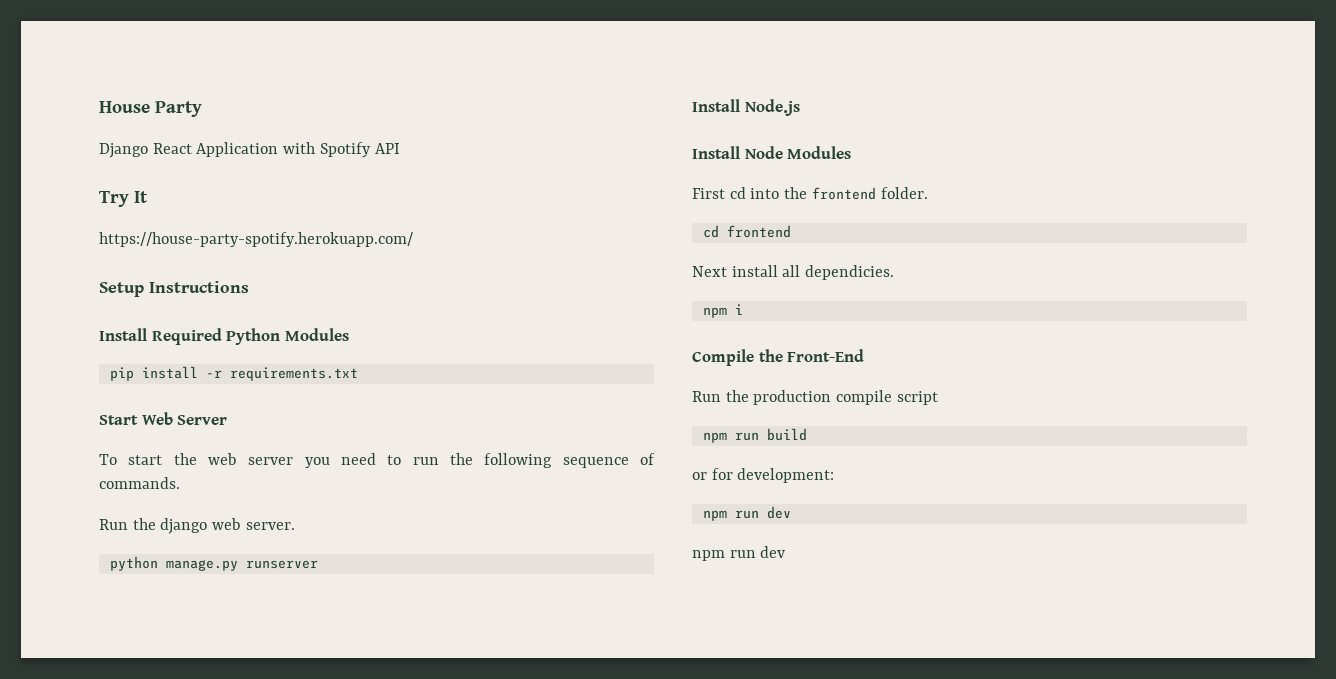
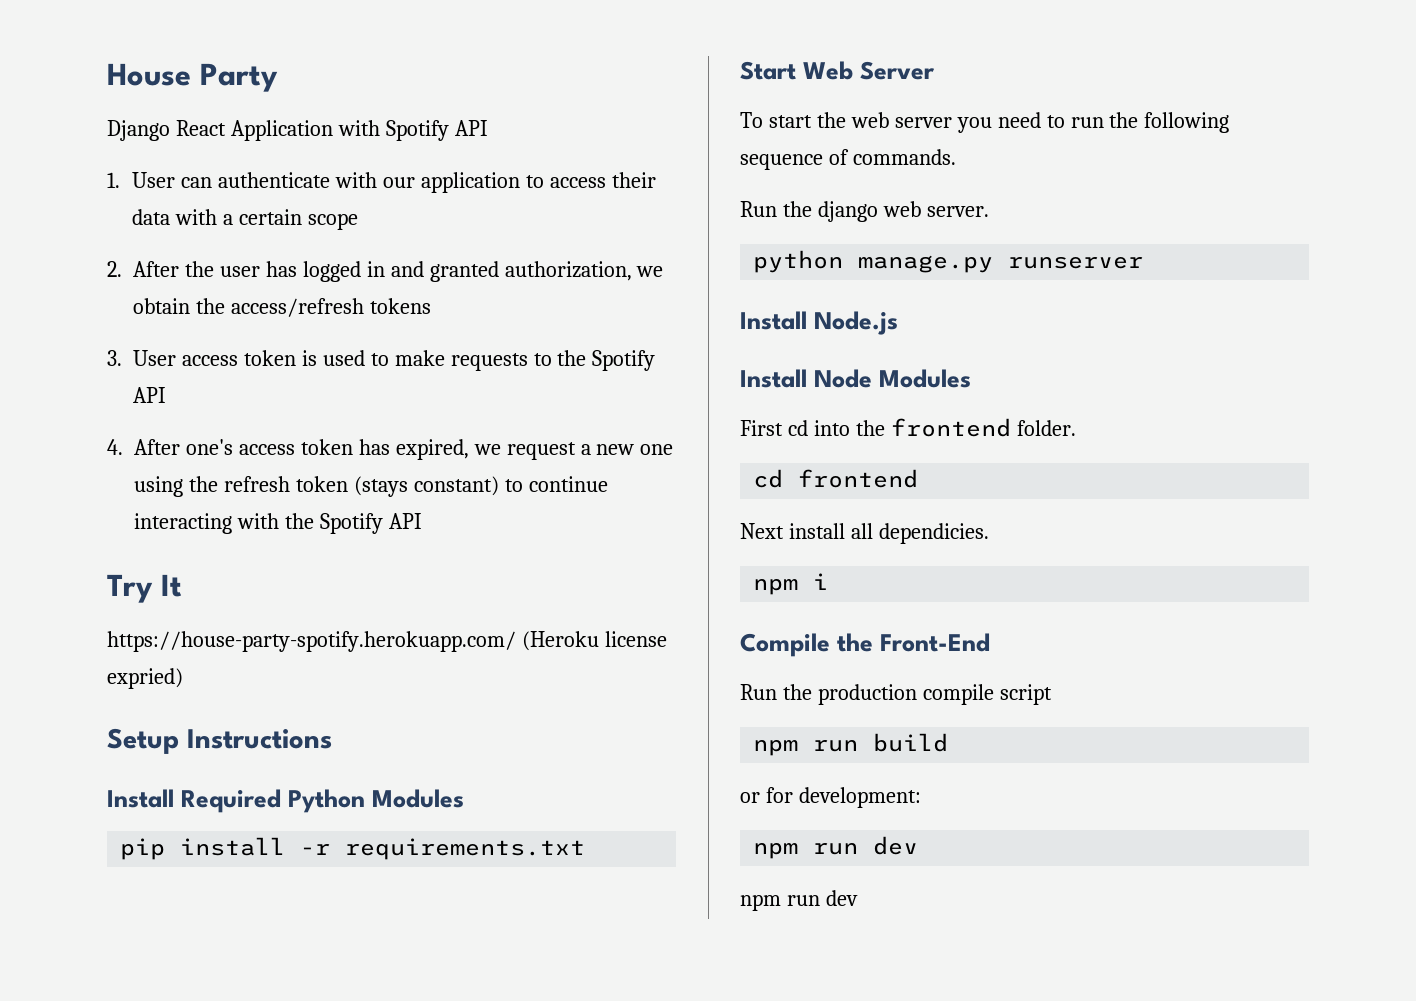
+ 1. User can authenticate with our application to access their data with a certain scope
+ 2. After the user has logged in and granted authorization, we obtain the access/refresh tokens
+ 3. User access token is used to make requests to the Spotify API
+ 4. After one's access token has expired, we request a new one using the refresh token (stays constant) to continue interacting with the Spotify API
- https://house-party-spotify.herokuapp.com/
+ https://house-party-spotify.herokuapp.com/ (Heroku license expried)

